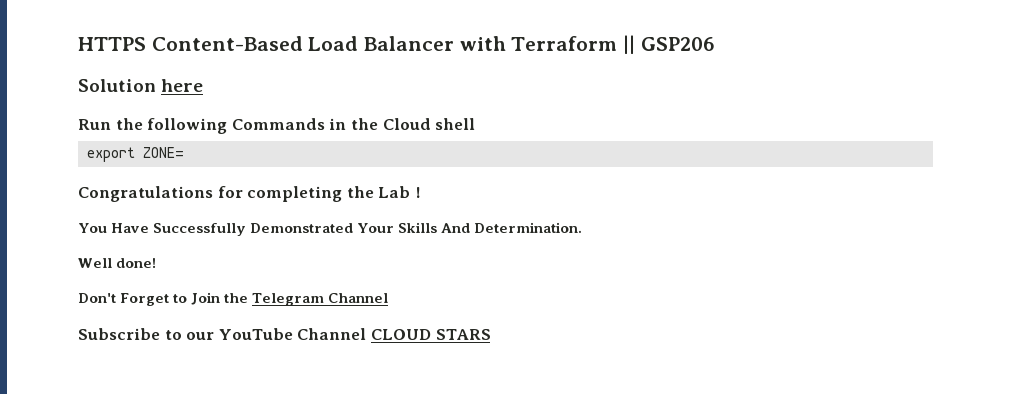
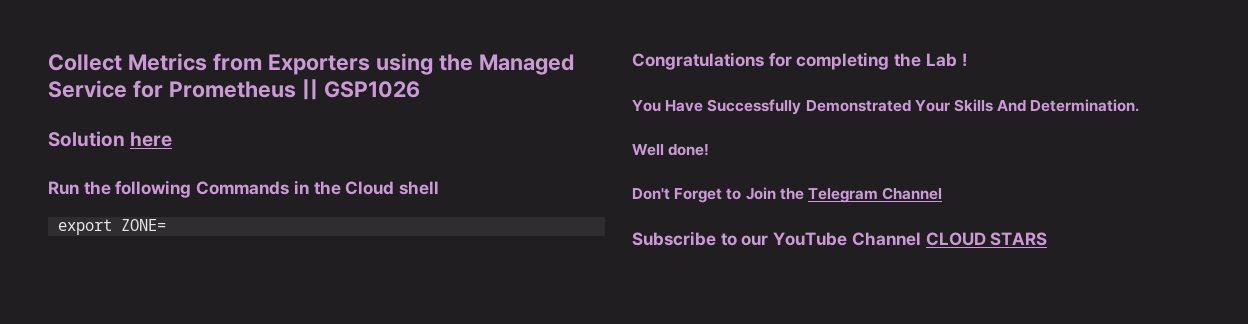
- HTTPS Content-Based Load Balancer with Terraform || GSP206
+ Collect Metrics from Exporters using the Managed Service for Prometheus || GSP1026

